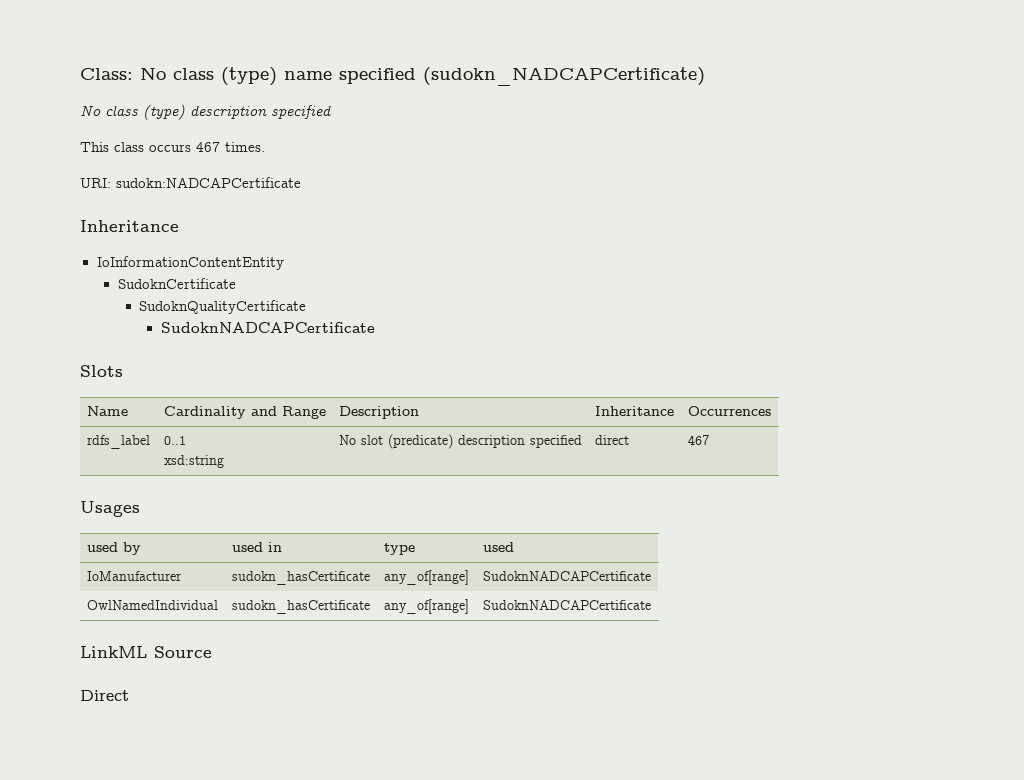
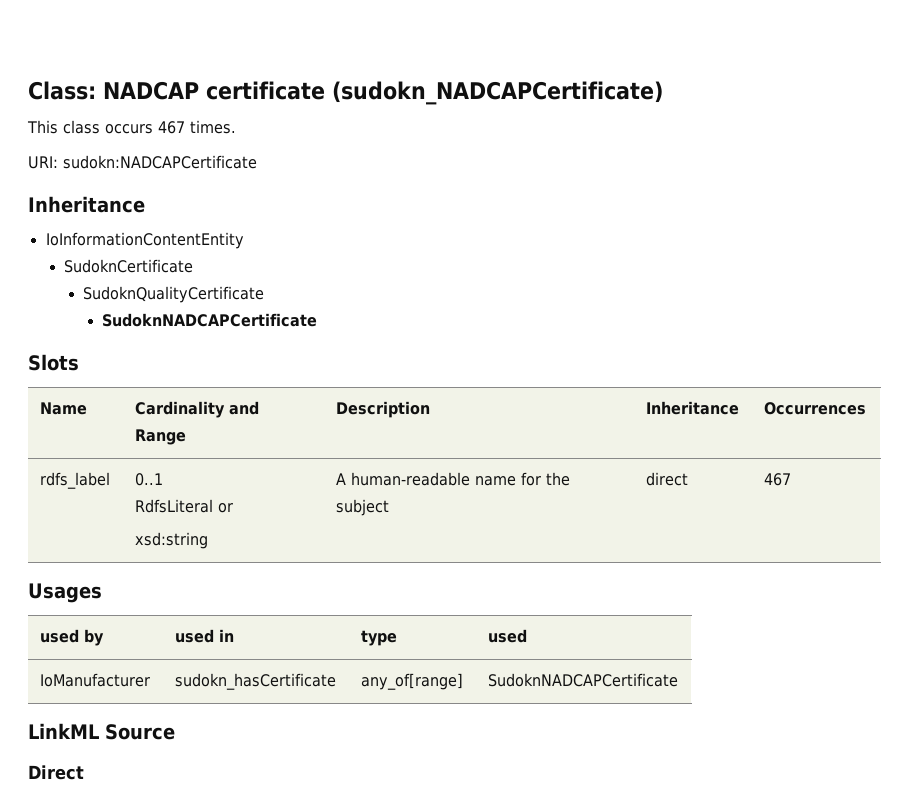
- Class: No class (type) name specified (sudokn_NADCAPCertificate)
- No class (type) description specified
+ Class: NADCAP certificate (sudokn_NADCAPCertificate)
  rdfs_label | 0..1
- xsd:string | No slot (predicate) description specified | direct | 467
+ RdfsLiteral or
+ xsd:string | A human-readable name for the subject | direct | 467
- OwlNamedIndividual | sudokn_hasCertificate | any_of[range] | SudoknNADCAPCertificate

